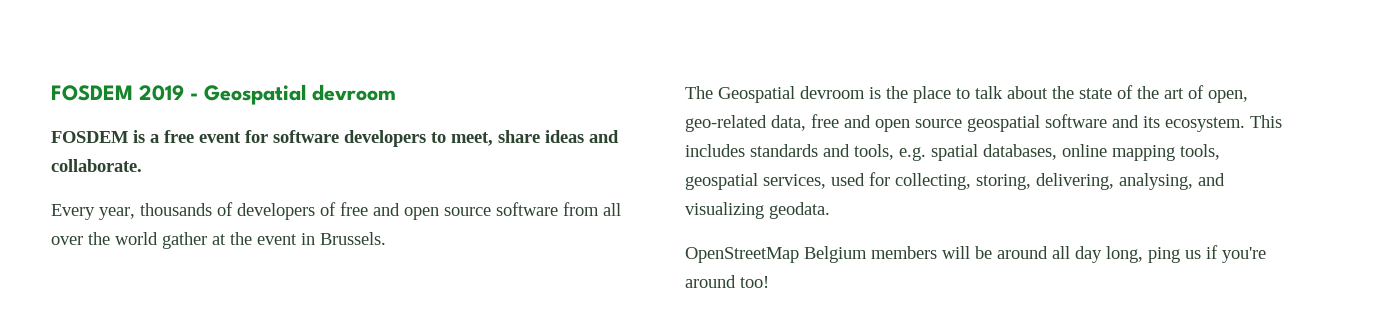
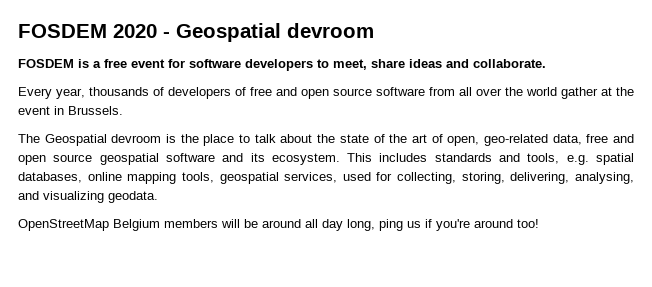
- FOSDEM 2019 - Geospatial devroom
+ FOSDEM 2020 - Geospatial devroom

